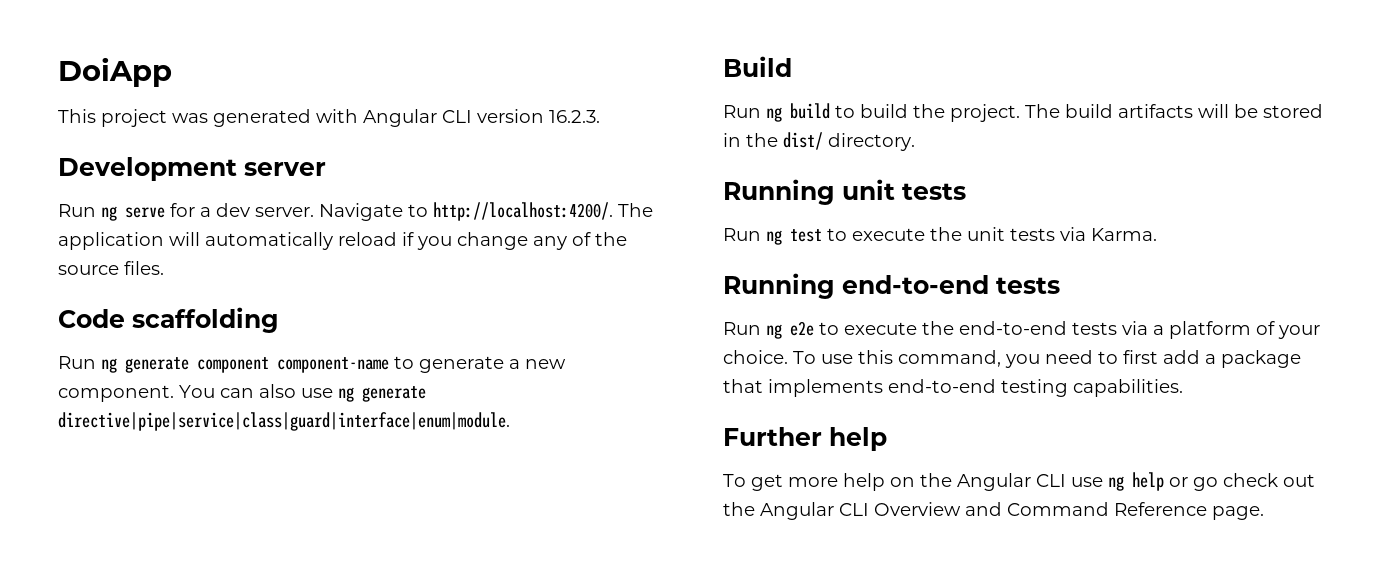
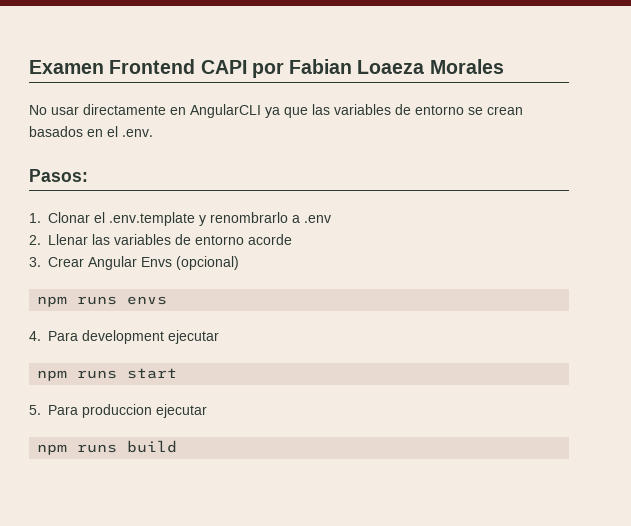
- DoiApp
- This project was generated with Angular CLI version 16.2.3.
- Development server
- Run ng serve for a dev server. Navigate to http://localhost:4200/. The application will automatically reload if you change any of the source files.
- Code scaffolding
- Run ng generate component component-name to generate a new component. You can also use ng generate directive|pipe|service|class|guard|interface|enum|module.
- Build
- Run ng build to build the project. The build artifacts will be stored in the dist/ directory.
- Running unit tests
- Run ng test to execute the unit tests via Karma.
- Running end-to-end tests
- Run ng e2e to execute the end-to-end tests via a platform of your choice. To use this command, you need to first add a package that implements end-to-end testing capabilities.
- Further help
- To get more help on the Angular CLI use ng help or go check out the Angular CLI Overview and Command Reference page.
+ Examen Frontend CAPI por Fabian Loaeza Morales
+ No usar directamente en AngularCLI ya que las variables de entorno se crean basados en el .env.
+ Pasos:
+ 1. Clonar el .env.template y renombrarlo a .env
+ 2. Llenar las variables de entorno acorde
+ 3. Crear Angular Envs (opcional)
+ npm runs envs
+ 4. Para development ejecutar
+ npm runs start
+ 5. Para produccion ejecutar
+ npm runs build

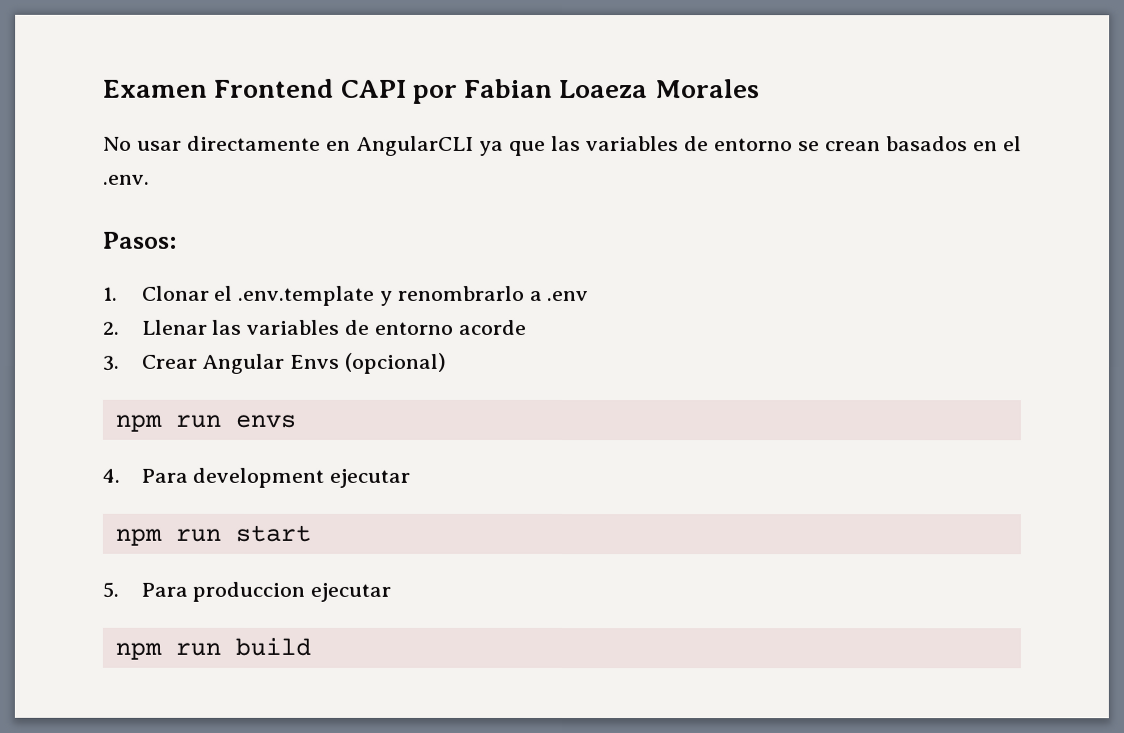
- npm runs envs
+ npm run envs
- npm runs start
+ npm run start
- npm runs build
+ npm run build

